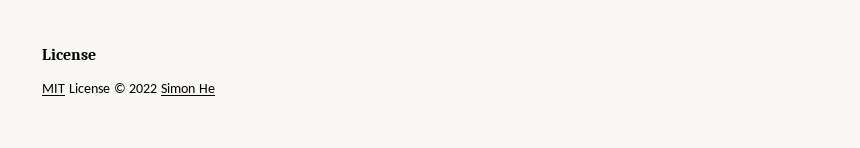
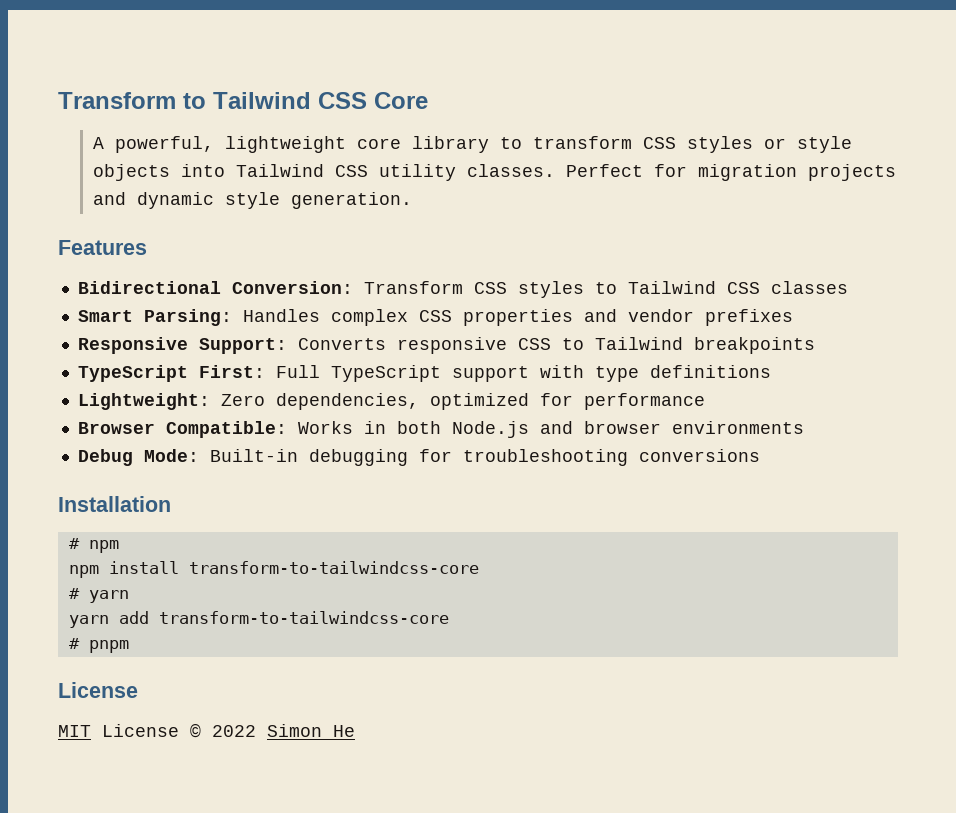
+ Transform to Tailwind CSS Core
+ A powerful, lightweight core library to transform CSS styles or style objects into Tailwind CSS utility classes. Perfect for migration projects and dynamic style generation.
+ Features
+ Bidirectional Conversion: Transform CSS styles to Tailwind CSS classes
+ Smart Parsing: Handles complex CSS properties and vendor prefixes
+ Responsive Support: Converts responsive CSS to Tailwind breakpoints
+ TypeScript First: Full TypeScript support with type definitions
+ Lightweight: Zero dependencies, optimized for performance
+ Browser Compatible: Works in both Node.js and browser environments
+ Debug Mode: Built-in debugging for troubleshooting conversions
+ Installation
+ # npm
+ npm install transform-to-tailwindcss-core
+ # yarn
+ yarn add transform-to-tailwindcss-core
+ # pnpm

